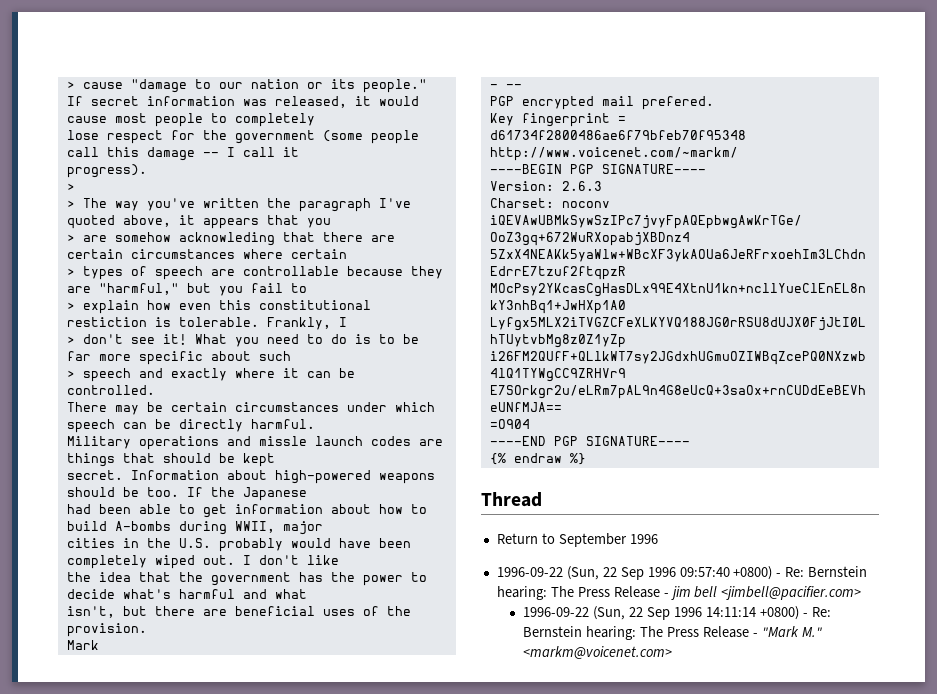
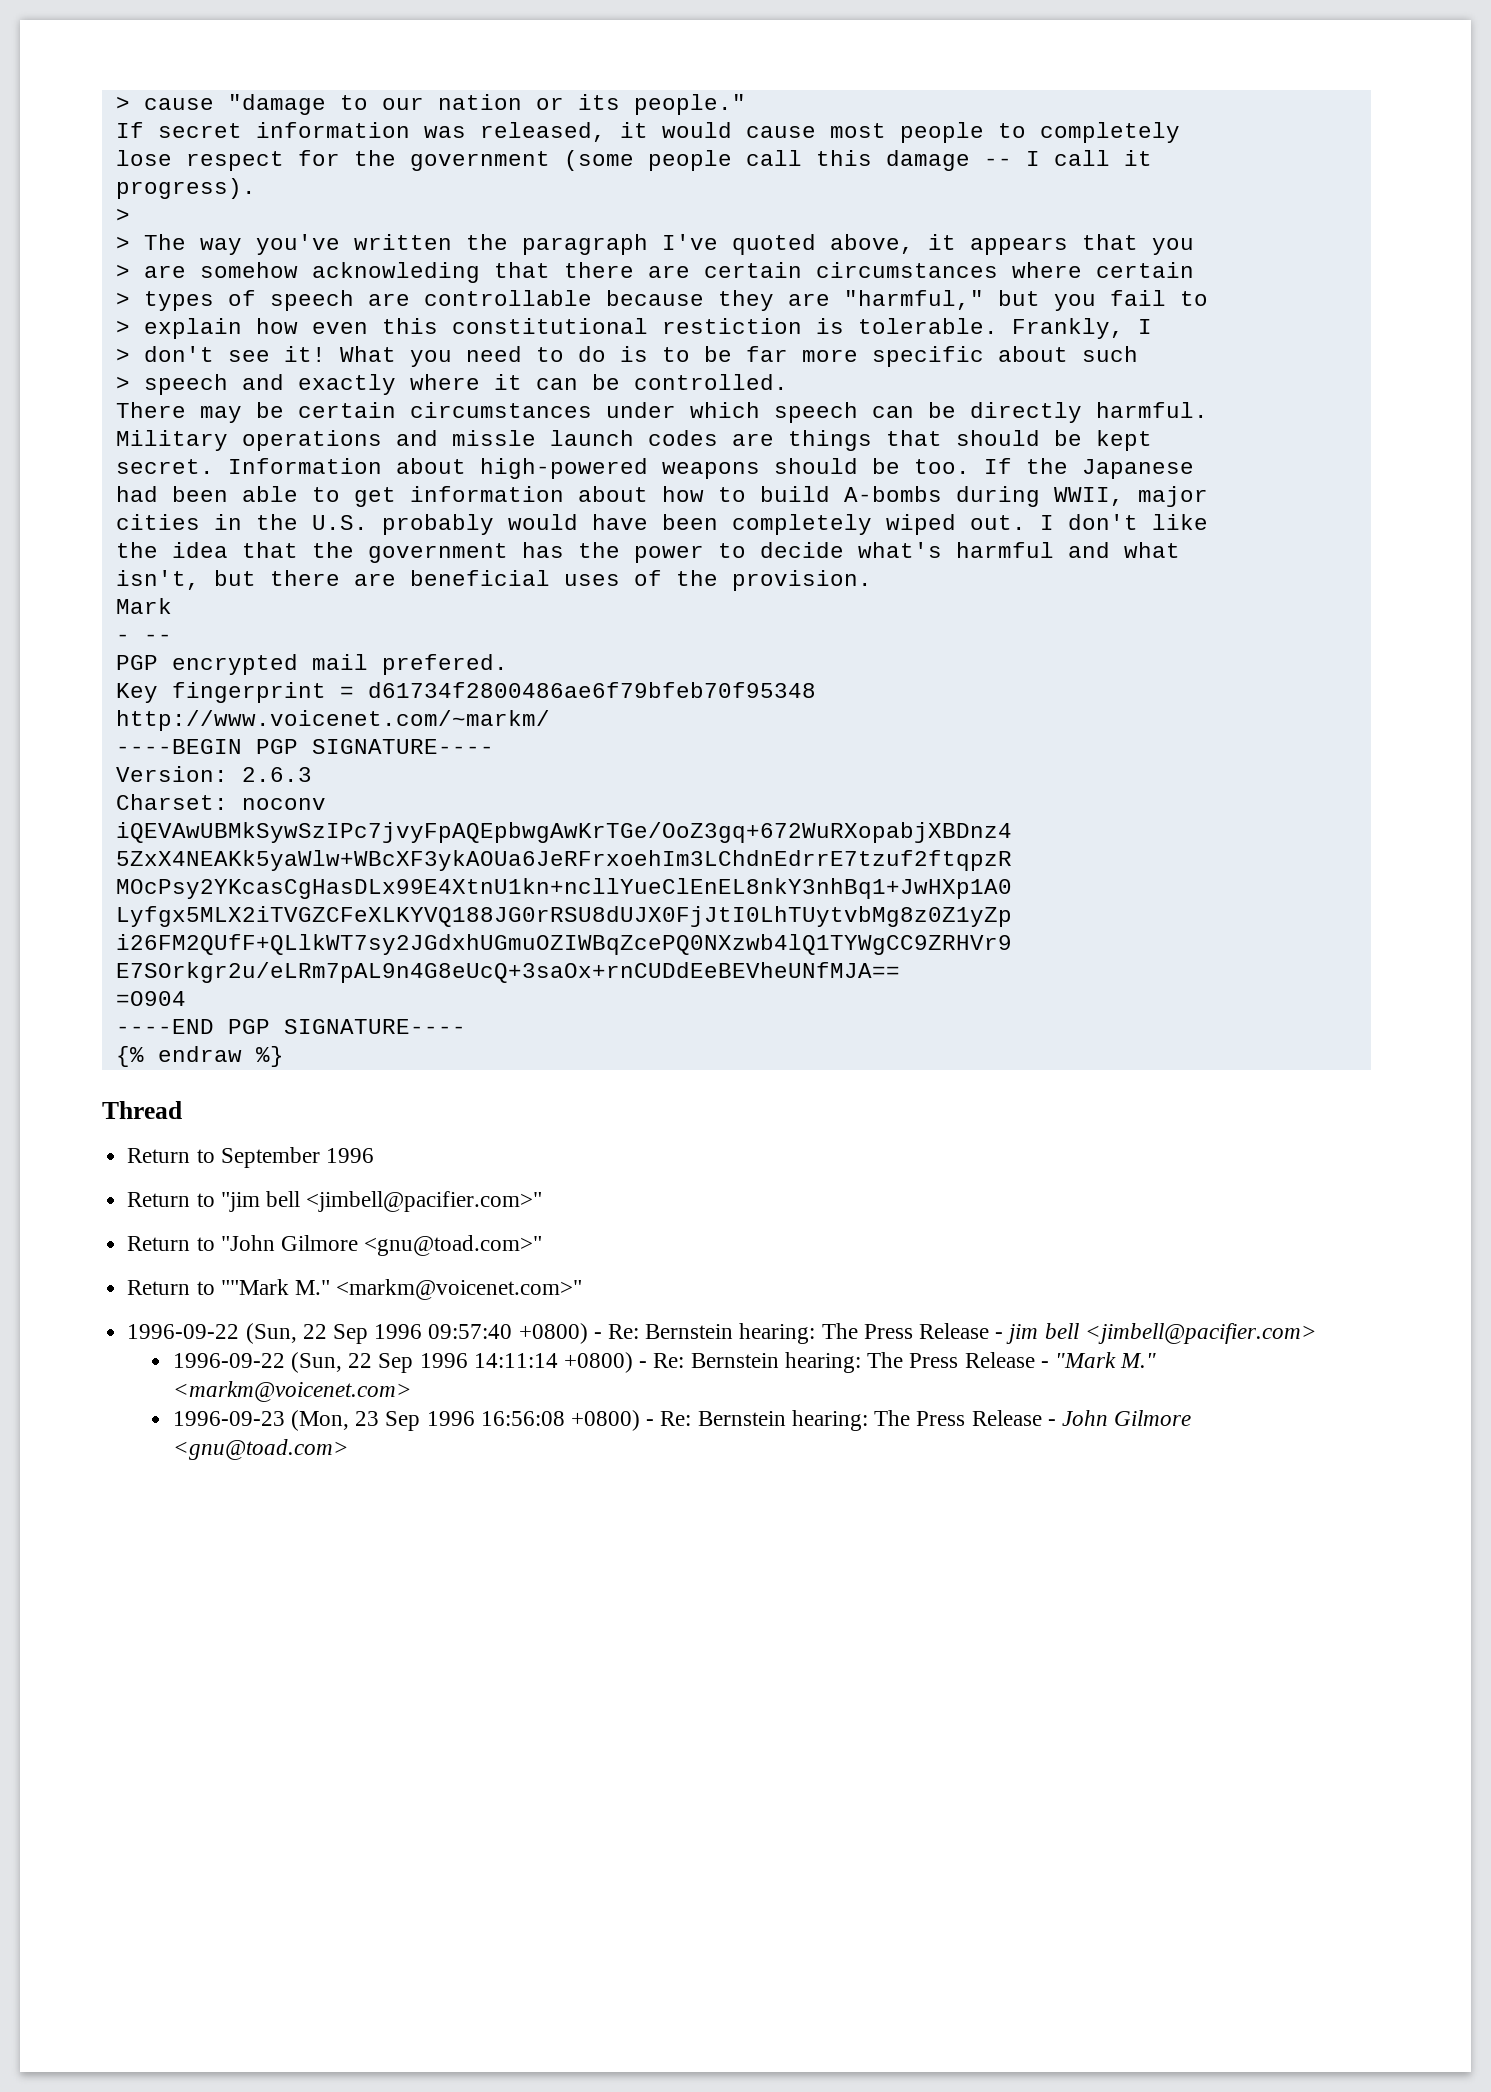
+ Return to "jim bell <jimbell@pacifier.com>"
+ Return to "John Gilmore <gnu@toad.com>"
+ Return to ""Mark M." <markm@voicenet.com>"
+ 1996-09-23 (Mon, 23 Sep 1996 16:56:08 +0800) - Re: Bernstein hearing: The Press Release - John Gilmore <gnu@toad.com>

